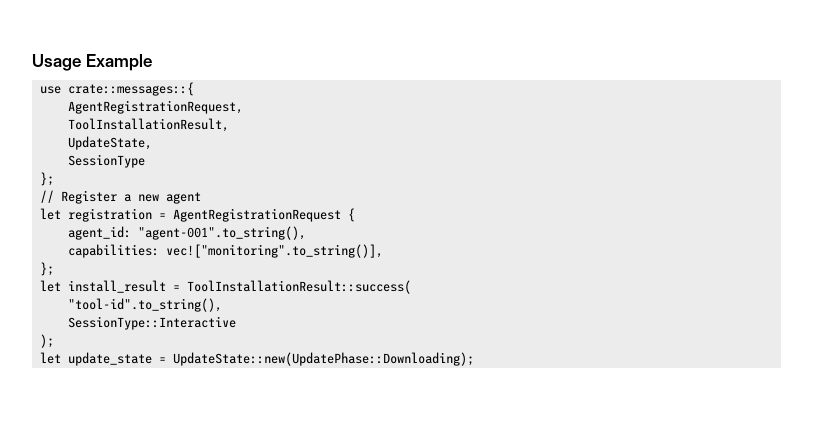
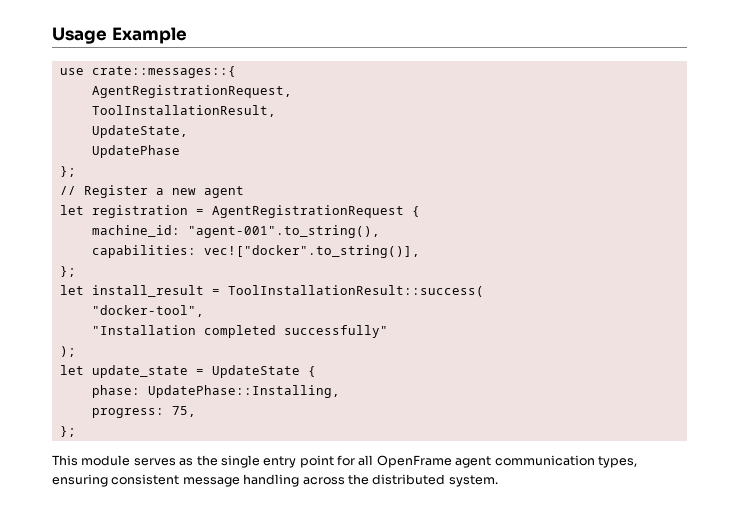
- SessionType
+ UpdatePhase
- agent_id: "agent-001".to_string(),
+ machine_id: "agent-001".to_string(),
- capabilities: vec!["monitoring".to_string()],
+ capabilities: vec!["docker".to_string()],
- "tool-id".to_string(),
- SessionType::Interactive
+ "docker-tool",
+ "Installation completed successfully"
- let update_state = UpdateState::new(UpdatePhase::Downloading);
+ let update_state = UpdateState {
+ phase: UpdatePhase::Installing,
+ progress: 75,
+ };
+ This module serves as the single entry point for all OpenFrame agent communication types, ensuring consistent message handling across the distributed system.

